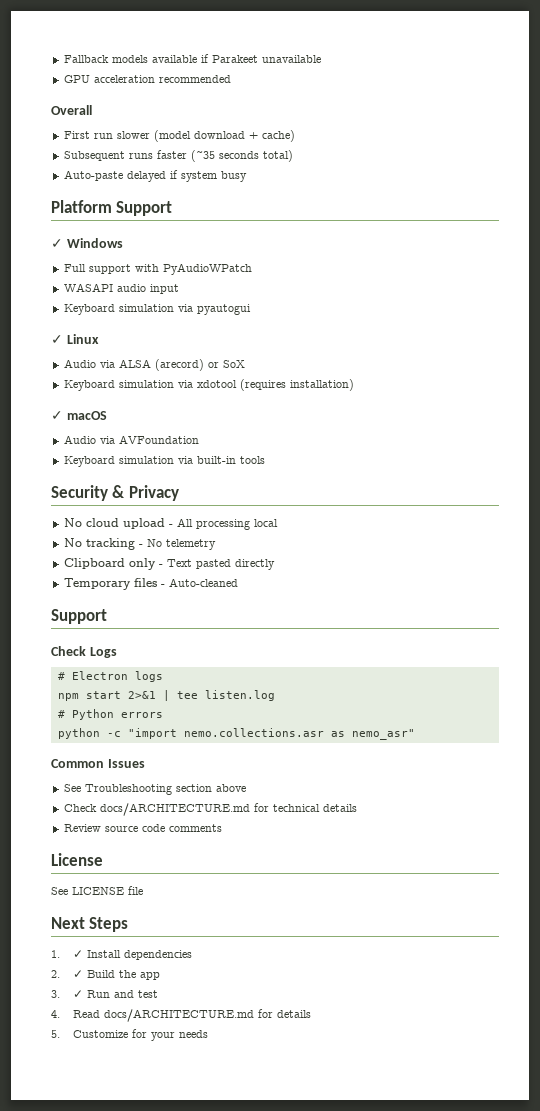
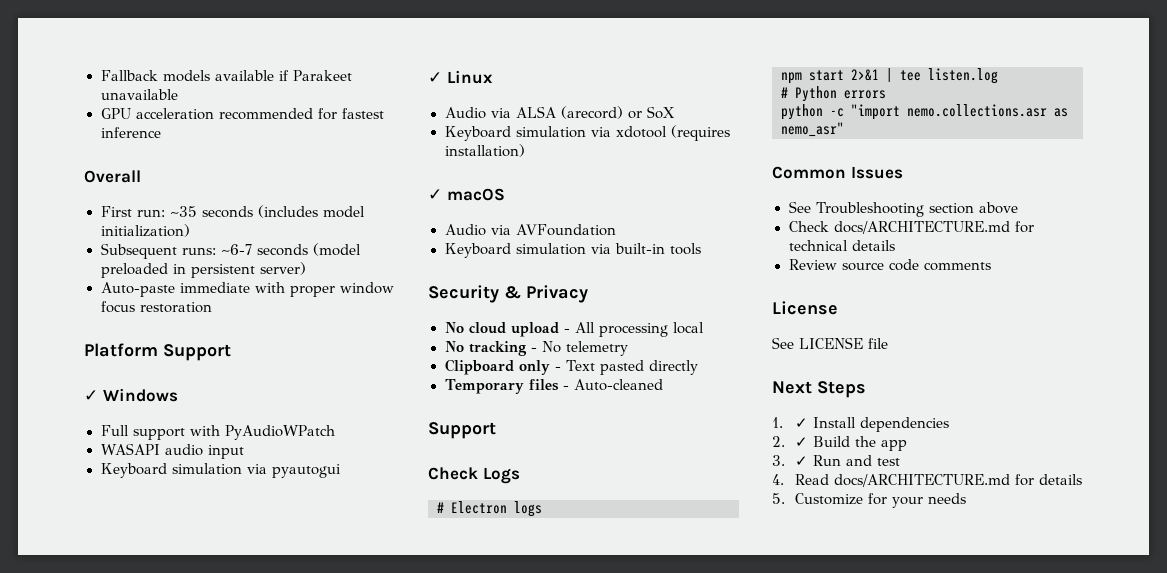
- GPU acceleration recommended
+ GPU acceleration recommended for fastest inference
- First run slower (model download + cache)
- Subsequent runs faster (~35 seconds total)
- Auto-paste delayed if system busy
+ First run: ~35 seconds (includes model initialization)
+ Subsequent runs: ~6-7 seconds (model preloaded in persistent server)
+ Auto-paste immediate with proper window focus restoration

